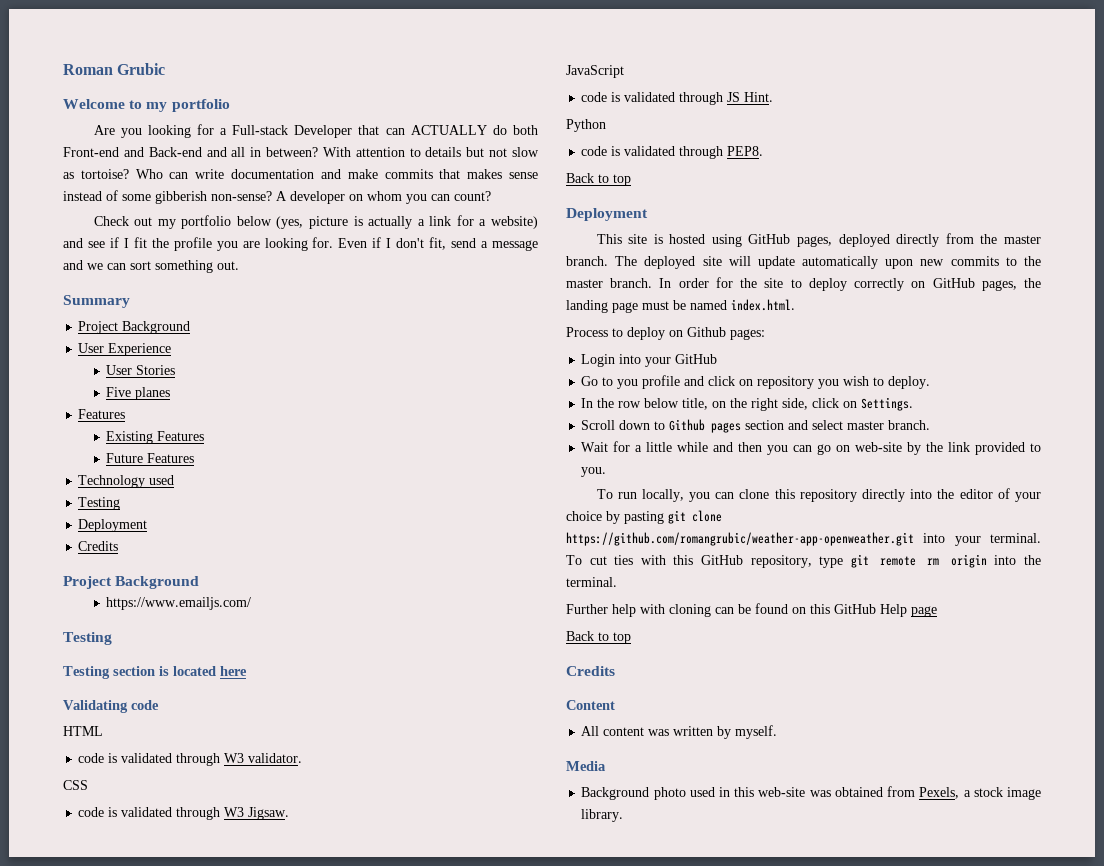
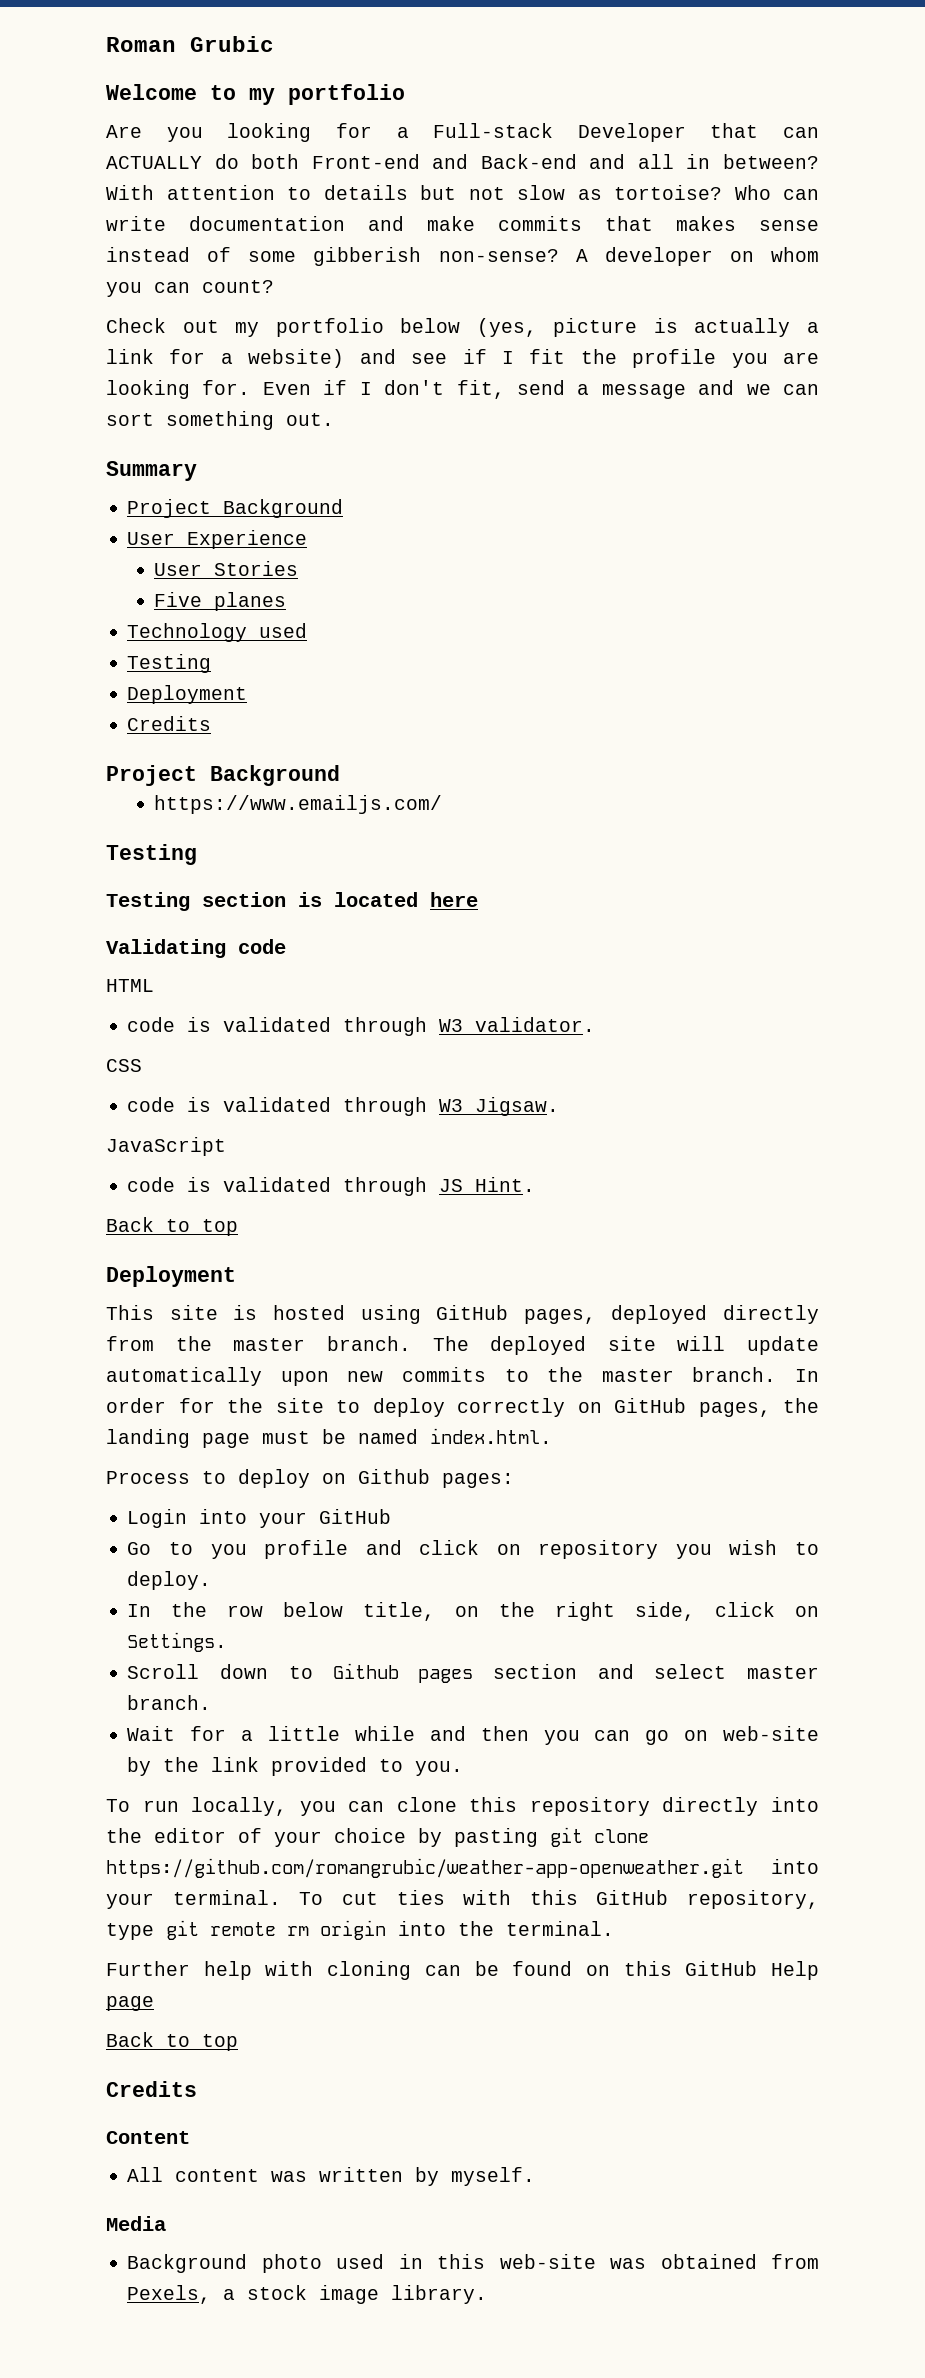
  Five planes
- Features
- Existing Features
- Future Features
- Python
- code is validated through PEP8.

